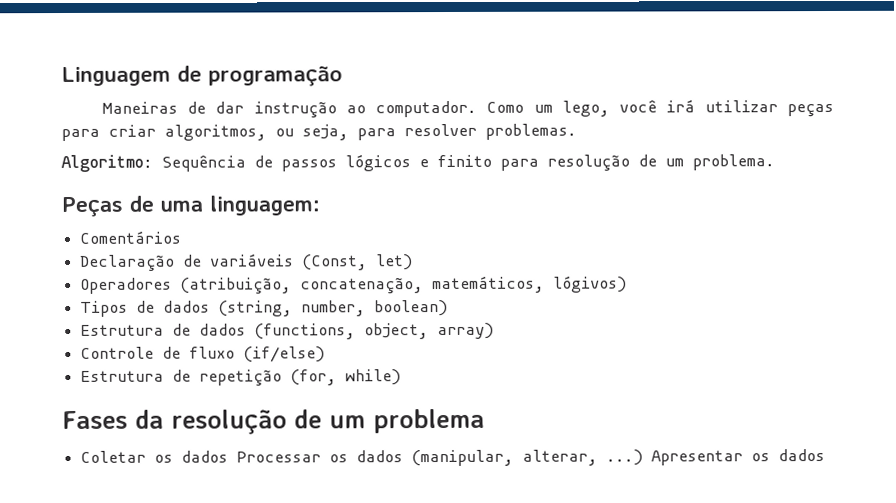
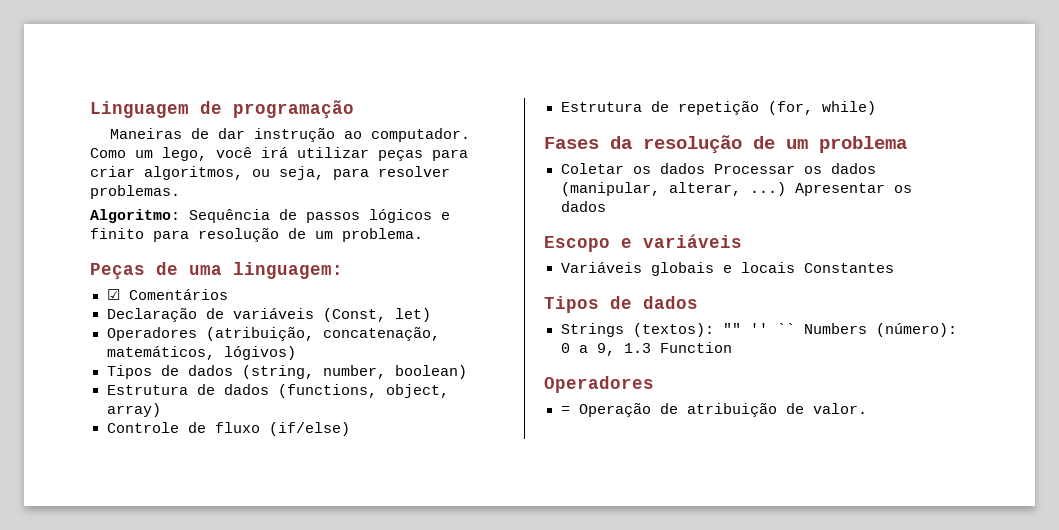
- Comentários
+ ☑ Comentários
+ Escopo e variáveis
+ Variáveis globais e locais Constantes
+ Tipos de dados
+ Strings (textos): "" '' `` Numbers (número): 0 a 9, 1.3 Function
+ Operadores
+ = Operação de atribuição de valor.

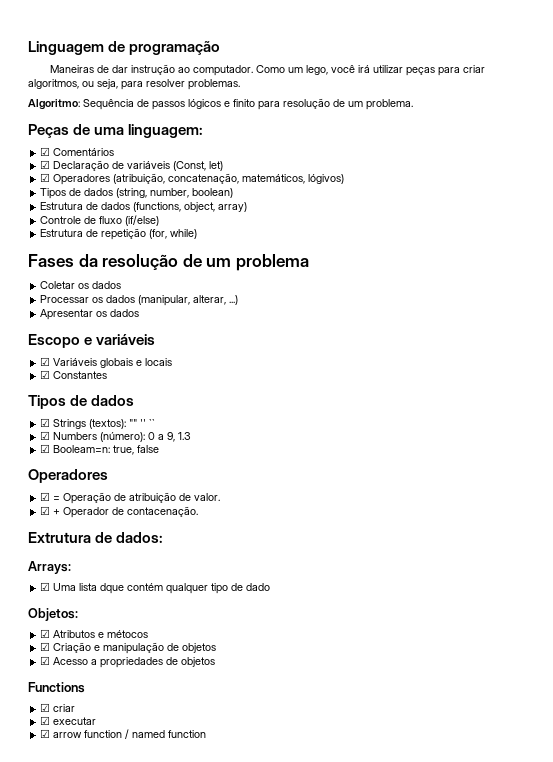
- Declaração de variáveis (Const, let)
+ ☑ Declaração de variáveis (Const, let)
- Operadores (atribuição, concatenação, matemáticos, lógivos)
+ ☑ Operadores (atribuição, concatenação, matemáticos, lógivos)
- Coletar os dados Processar os dados (manipular, alterar, ...) Apresentar os dados
+ Coletar os dados
+ Processar os dados (manipular, alterar, ...)
+ Apresentar os dados
- Variáveis globais e locais Constantes
+ ☑ Variáveis globais e locais
+ ☑ Constantes
- Strings (textos): "" '' `` Numbers (número): 0 a 9, 1.3 Function
+ ☑ Strings (textos): "" '' ``
+ ☑ Numbers (número): 0 a 9, 1.3
+ ☑ Booleam=n: true, false
- = Operação de atribuição de valor.
+ ☑ = Operação de atribuição de valor.
+ ☑ + Operador de contacenação.
+ Extrutura de dados:
+ Arrays:
+ ☑ Uma lista dque contém qualquer tipo de dado
+ Objetos:
+ ☑ Atributos e métocos
+ ☑ Criação e manipulação de objetos
+ ☑ Acesso a propriedades de objetos
+ Functions
+ ☑ criar
+ ☑ executar
+ ☑ arrow function / named function

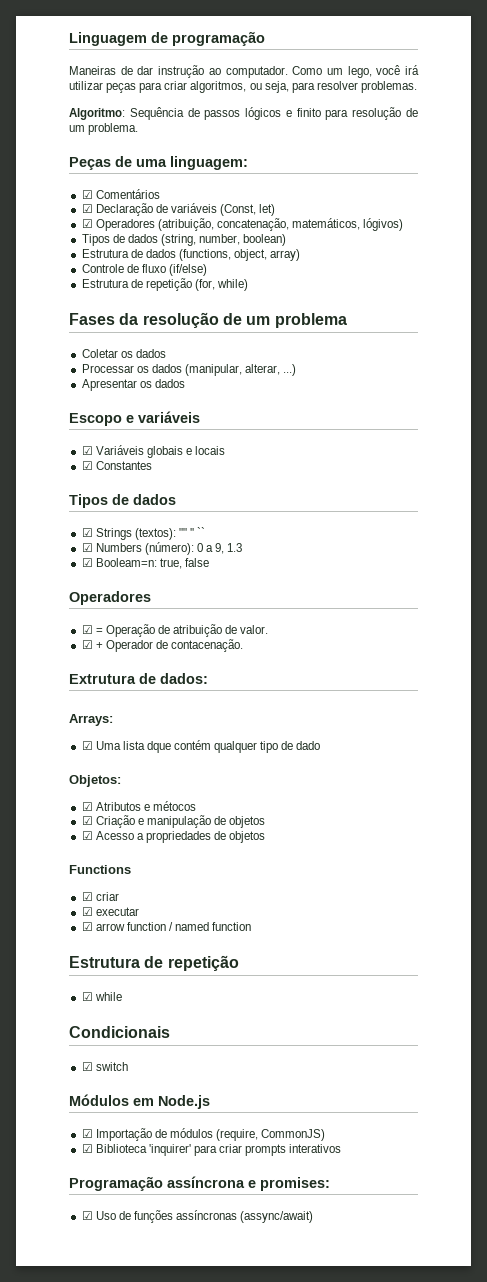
  ☑ arrow function / named function
+ Estrutura de repetição
+ ☑ while
+ Condicionais
+ ☑ switch
+ Módulos em Node.js
+ ☑ Importação de módulos (require, CommonJS)
+ ☑ Biblioteca 'inquirer' para criar prompts interativos
+ Programação assíncrona e promises:
+ ☑ Uso de funções assíncronas (assync/await)

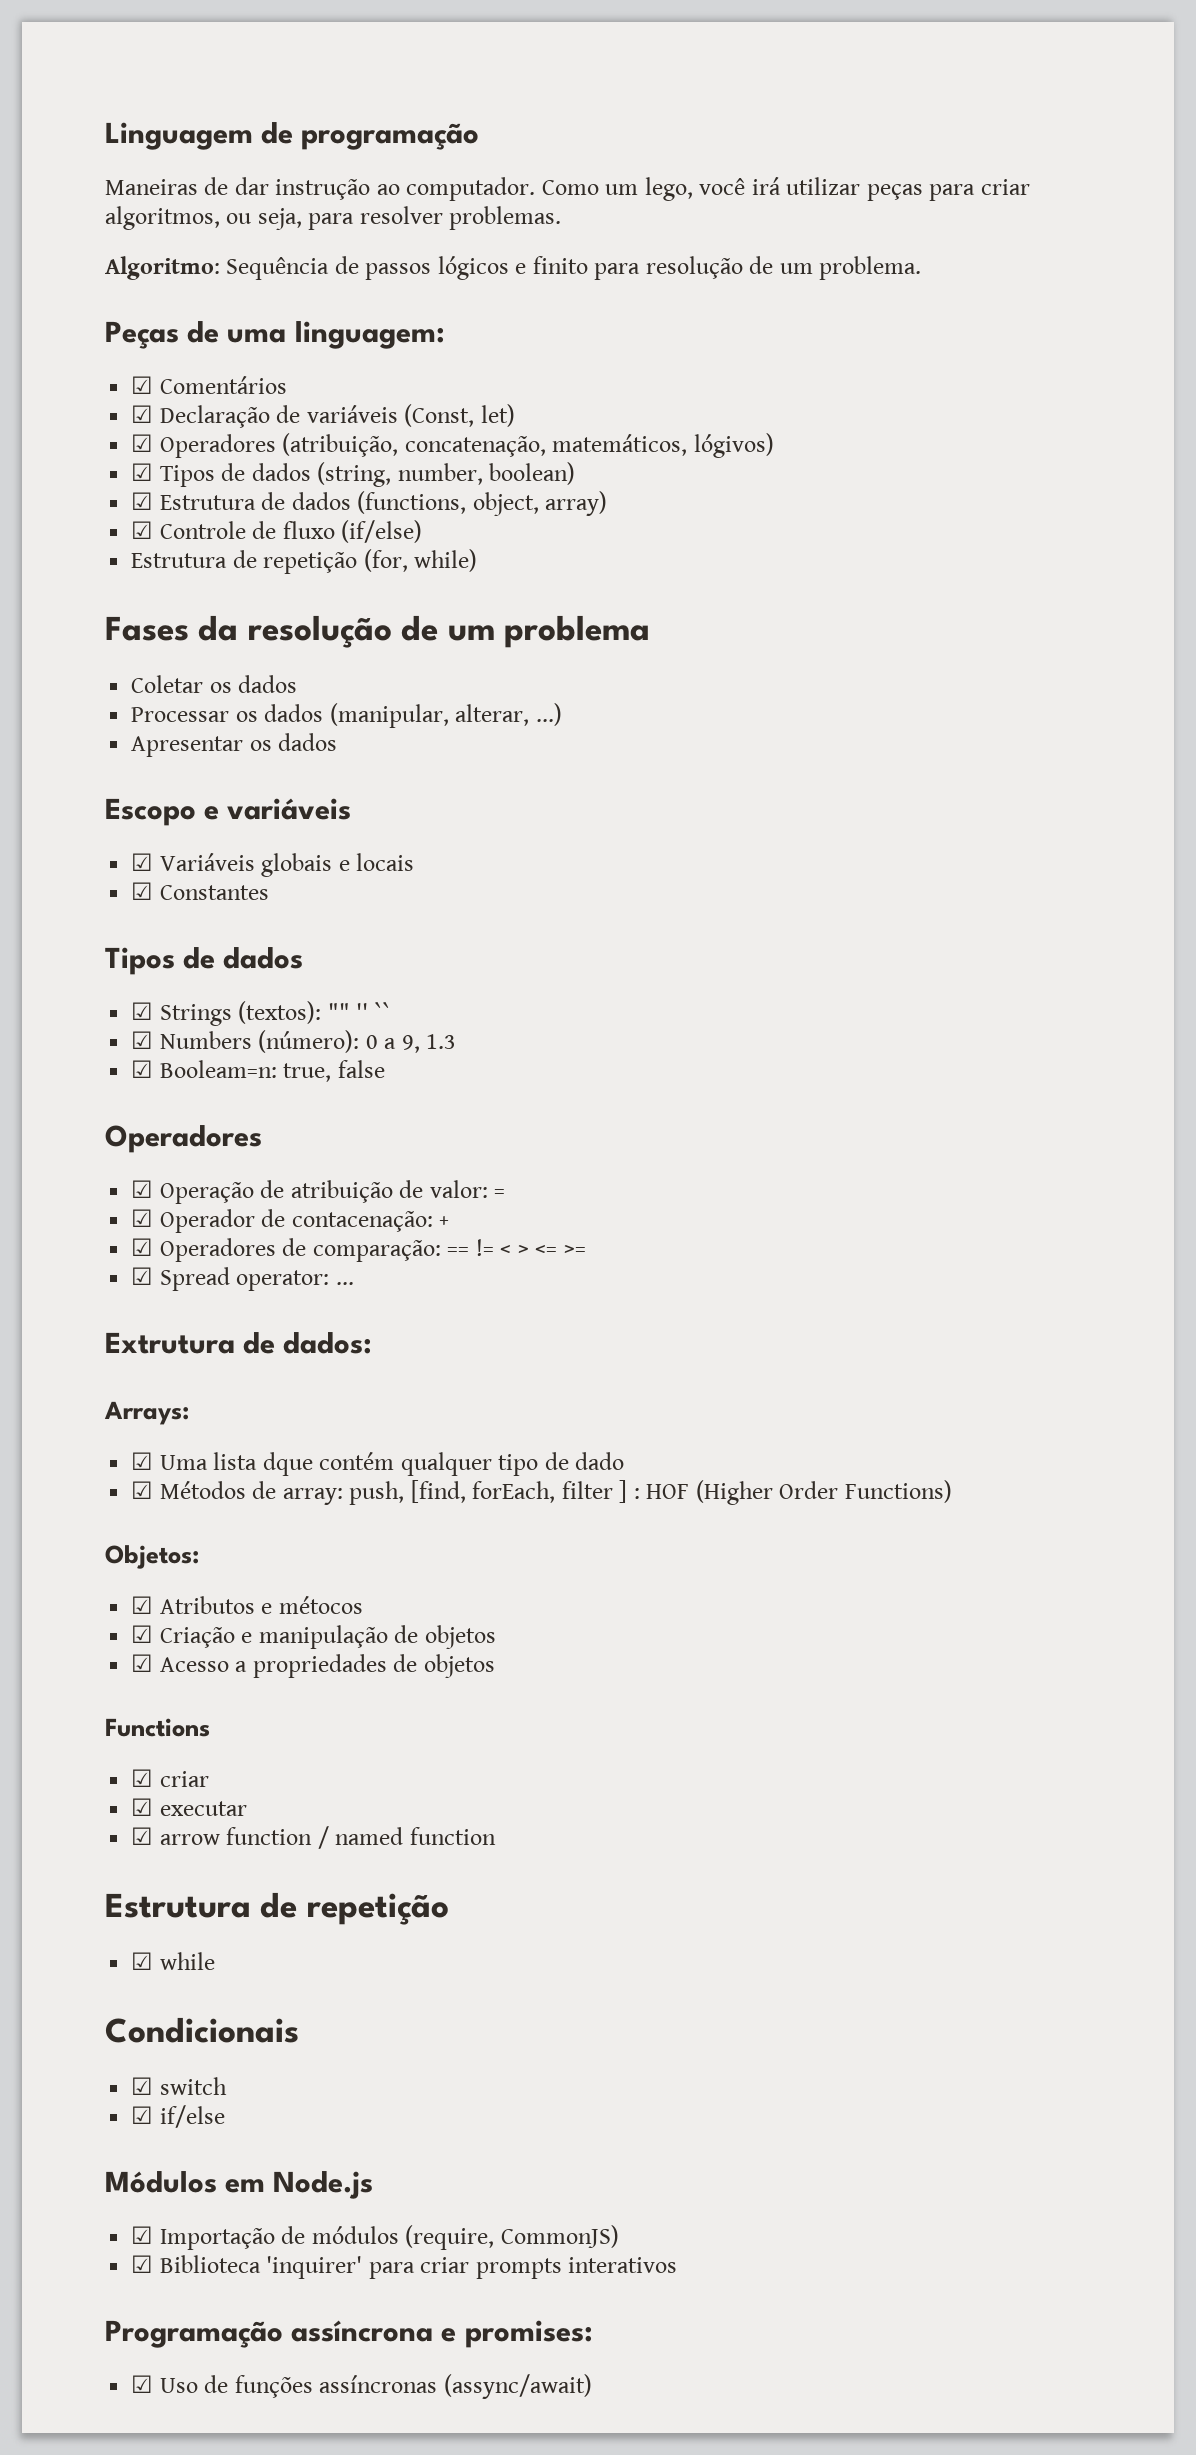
- Tipos de dados (string, number, boolean)
+ ☑ Tipos de dados (string, number, boolean)
- Estrutura de dados (functions, object, array)
+ ☑ Estrutura de dados (functions, object, array)
- Controle de fluxo (if/else)
+ ☑ Controle de fluxo (if/else)
- ☑ = Operação de atribuição de valor.
- ☑ + Operador de contacenação.
+ ☑ Operação de atribuição de valor: =
+ ☑ Operador de contacenação: +
+ ☑ Operadores de comparação: == != < > <= >=
+ ☑ Spread operator: ...
+ ☑ Métodos de array: push, [find, forEach, filter ] : HOF (Higher Order Functions)
+ ☑ if/else

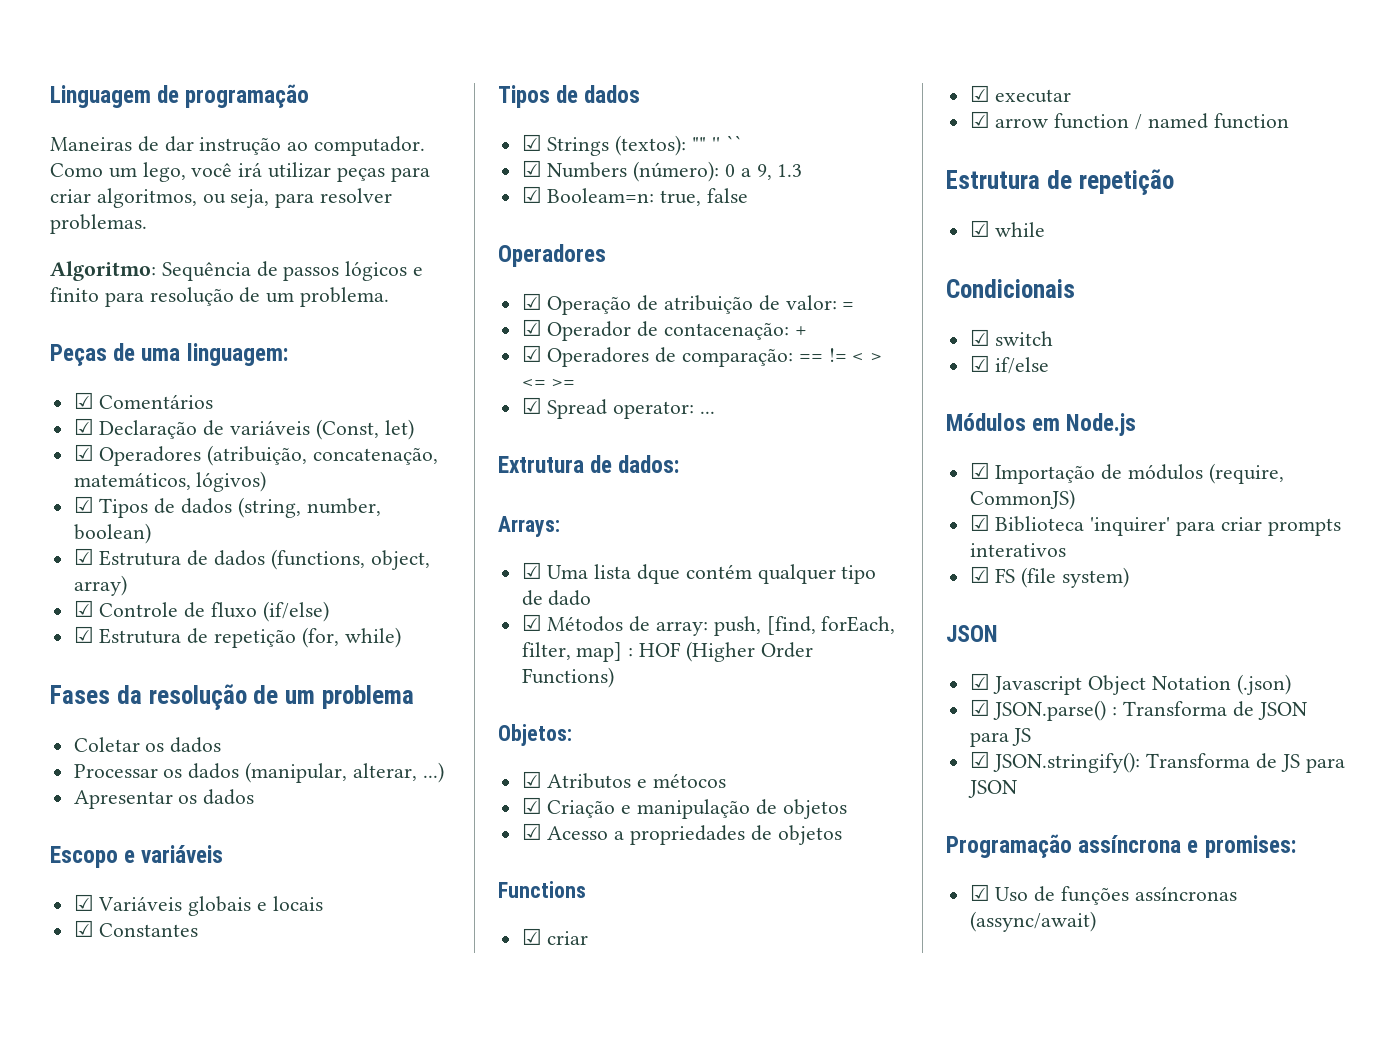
- Estrutura de repetição (for, while)
+ ☑ Estrutura de repetição (for, while)
- ☑ Métodos de array: push, [find, forEach, filter ] : HOF (Higher Order Functions)
+ ☑ Métodos de array: push, [find, forEach, filter, map] : HOF (Higher Order Functions)
+ ☑ FS (file system)
+ JSON
+ ☑ Javascript Object Notation (.json)
+ ☑ JSON.parse() : Transforma de JSON para JS
+ ☑ JSON.stringify(): Transforma de JS para JSON

